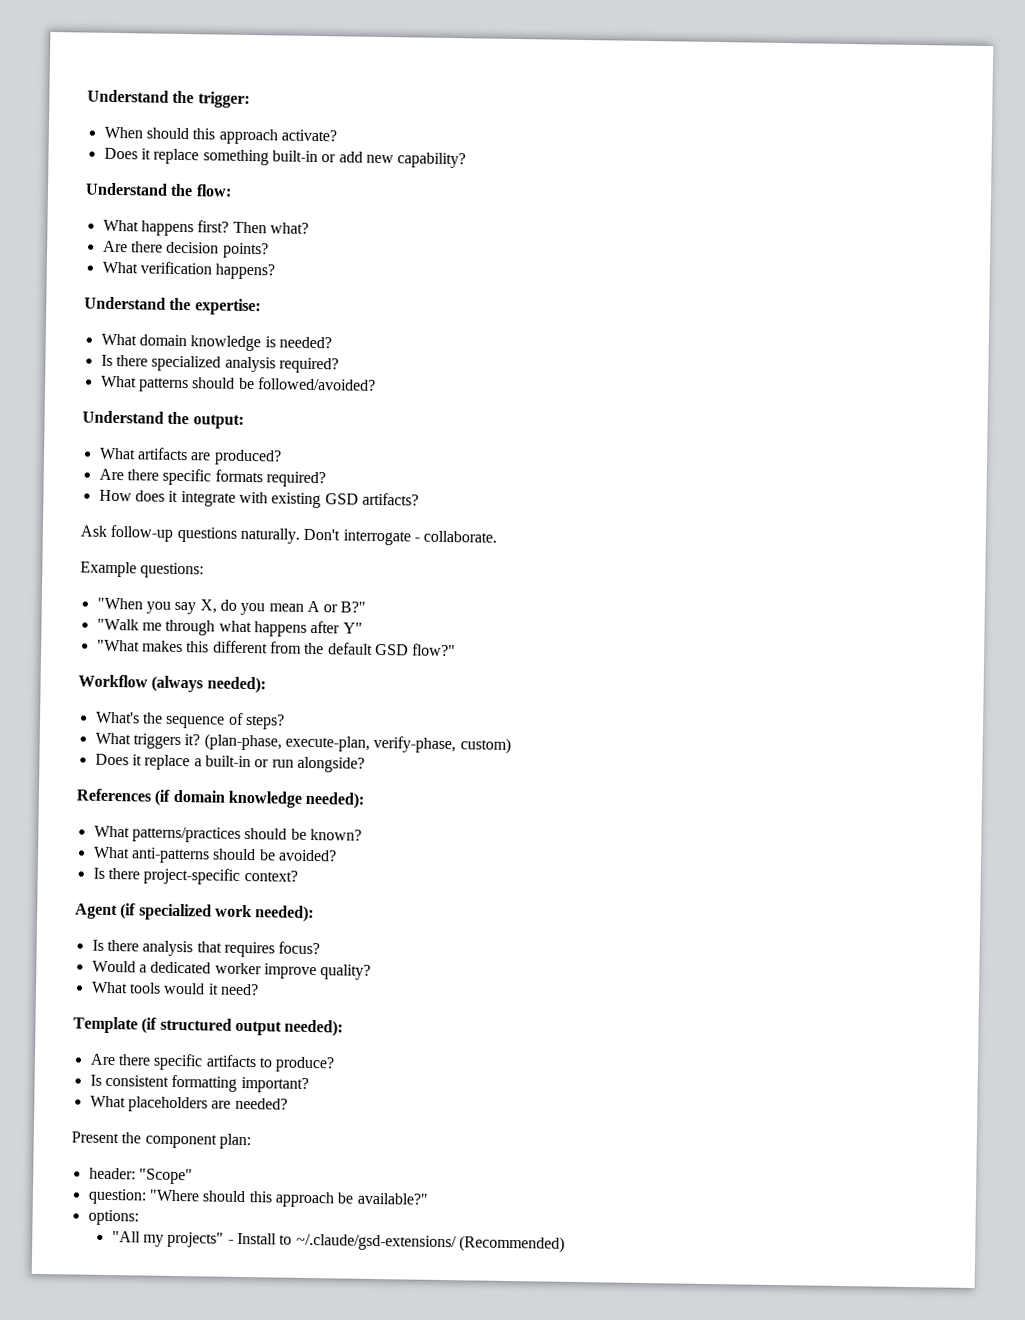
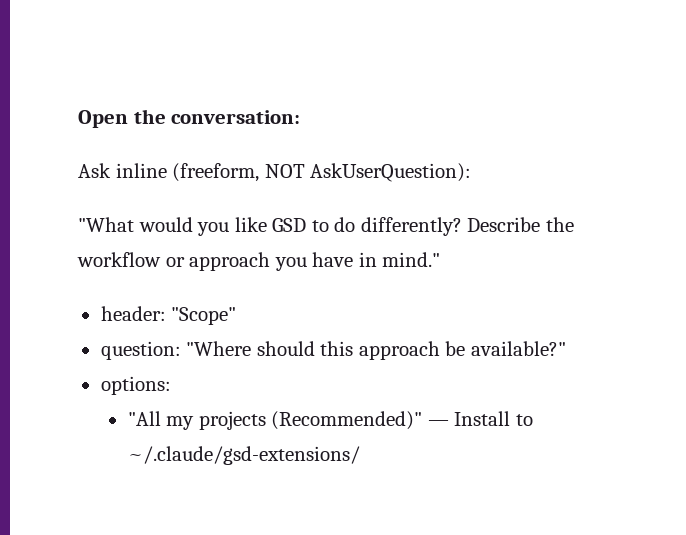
- Understand the trigger:
- When should this approach activate?
- Does it replace something built-in or add new capability?
- Understand the flow:
- What happens first? Then what?
- Are there decision points?
- What verification happens?
- Understand the expertise:
- What domain knowledge is needed?
- Is there specialized analysis required?
- What patterns should be followed/avoided?
- Understand the output:
- What artifacts are produced?
- Are there specific formats required?
- How does it integrate with existing GSD artifacts?
- Ask follow-up questions naturally. Don't interrogate - collaborate.
- Example questions:
- "When you say X, do you mean A or B?"
- "Walk me through what happens after Y"
- "What makes this different from the default GSD flow?"
- Workflow (always needed):
- What's the sequence of steps?
- What triggers it? (plan-phase, execute-plan, verify-phase, custom)
- Does it replace a built-in or run alongside?
- References (if domain knowledge needed):
- What patterns/practices should be known?
- What anti-patterns should be avoided?
- Is there project-specific context?
- Agent (if specialized work needed):
- Is there analysis that requires focus?
- Would a dedicated worker improve quality?
- What tools would it need?
- Template (if structured output needed):
- Are there specific artifacts to produce?
- Is consistent formatting important?
- What placeholders are needed?
- Present the component plan:
+ Open the conversation:
+ Ask inline (freeform, NOT AskUserQuestion):
+ "What would you like GSD to do differently? Describe the workflow or approach you have in mind."
- "All my projects" - Install to ~/.claude/gsd-extensions/ (Recommended)
+ "All my projects (Recommended)" — Install to ~/.claude/gsd-extensions/

